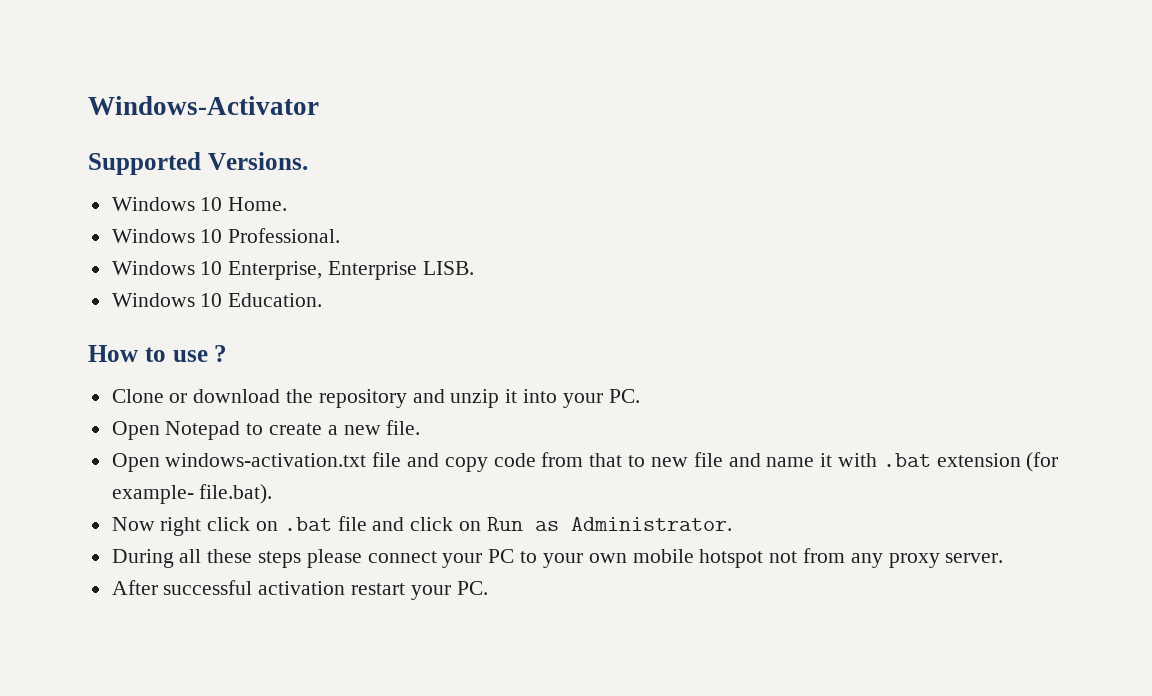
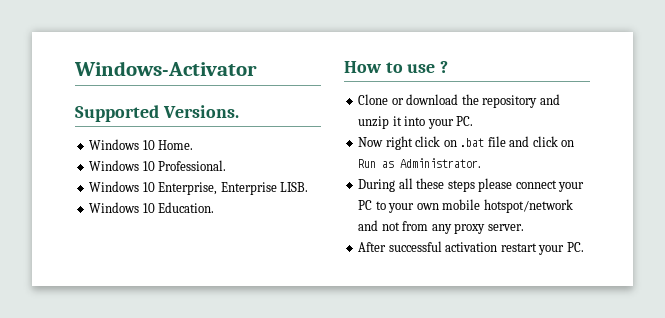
- Open Notepad to create a new file.
- Open windows-activation.txt file and copy code from that to new file and name it with .bat extension (for example- file.bat).
- During all these steps please connect your PC to your own mobile hotspot not from any proxy server.
+ During all these steps please connect your PC to your own mobile hotspot/network and not from any proxy server.

